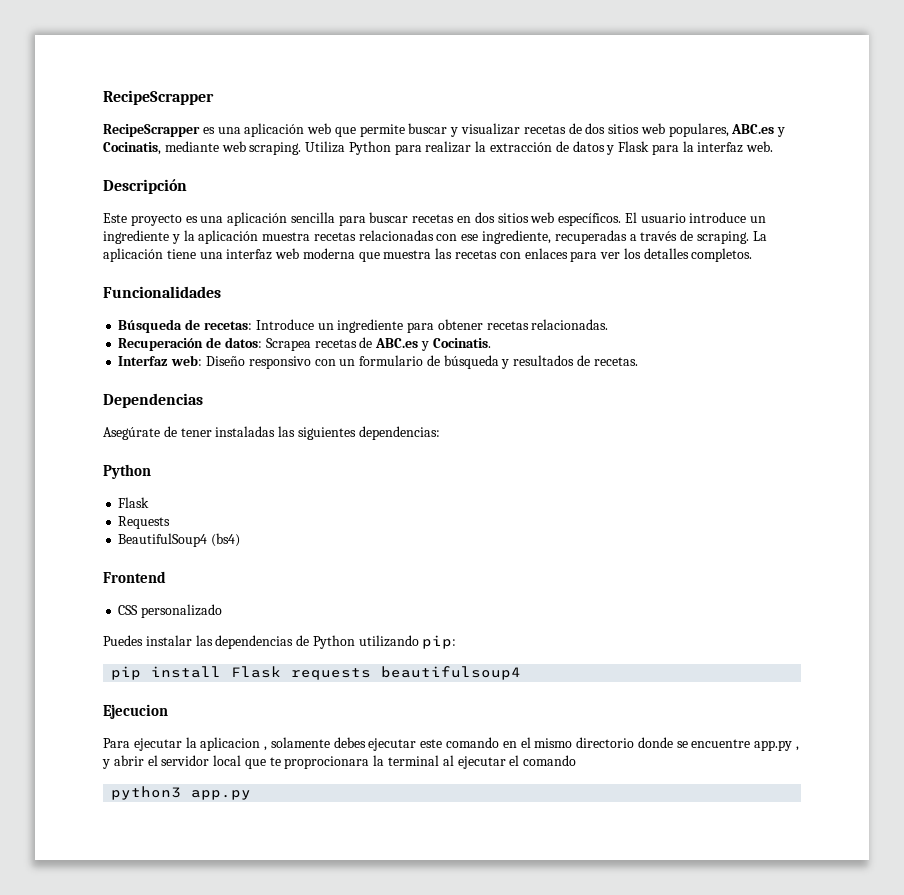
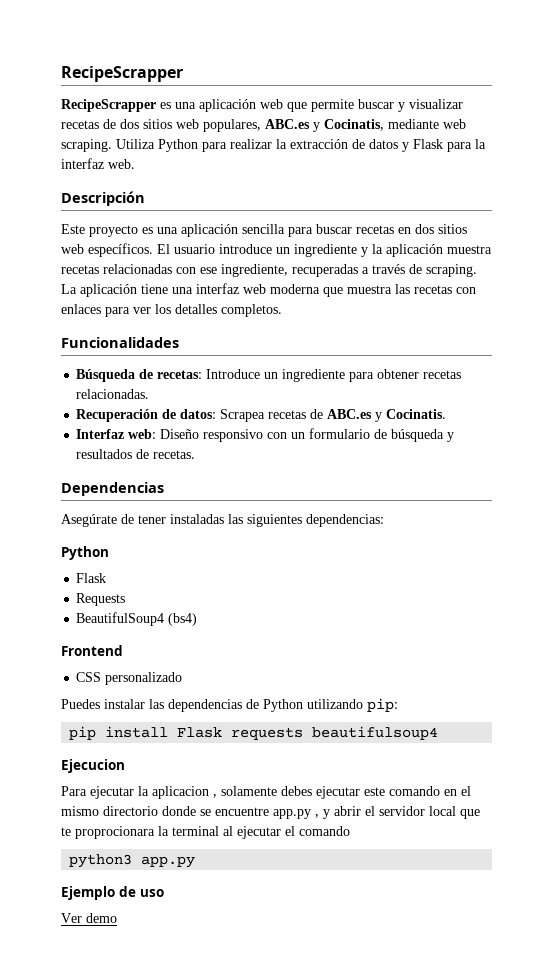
+ Ejemplo de uso
+ Ver demo

